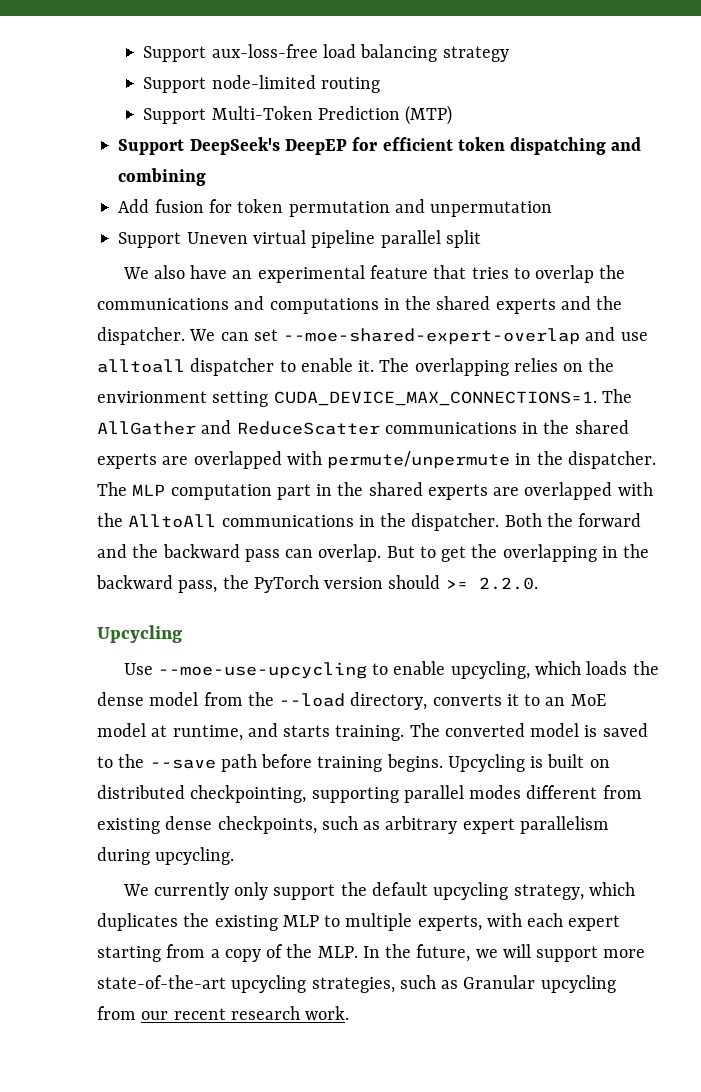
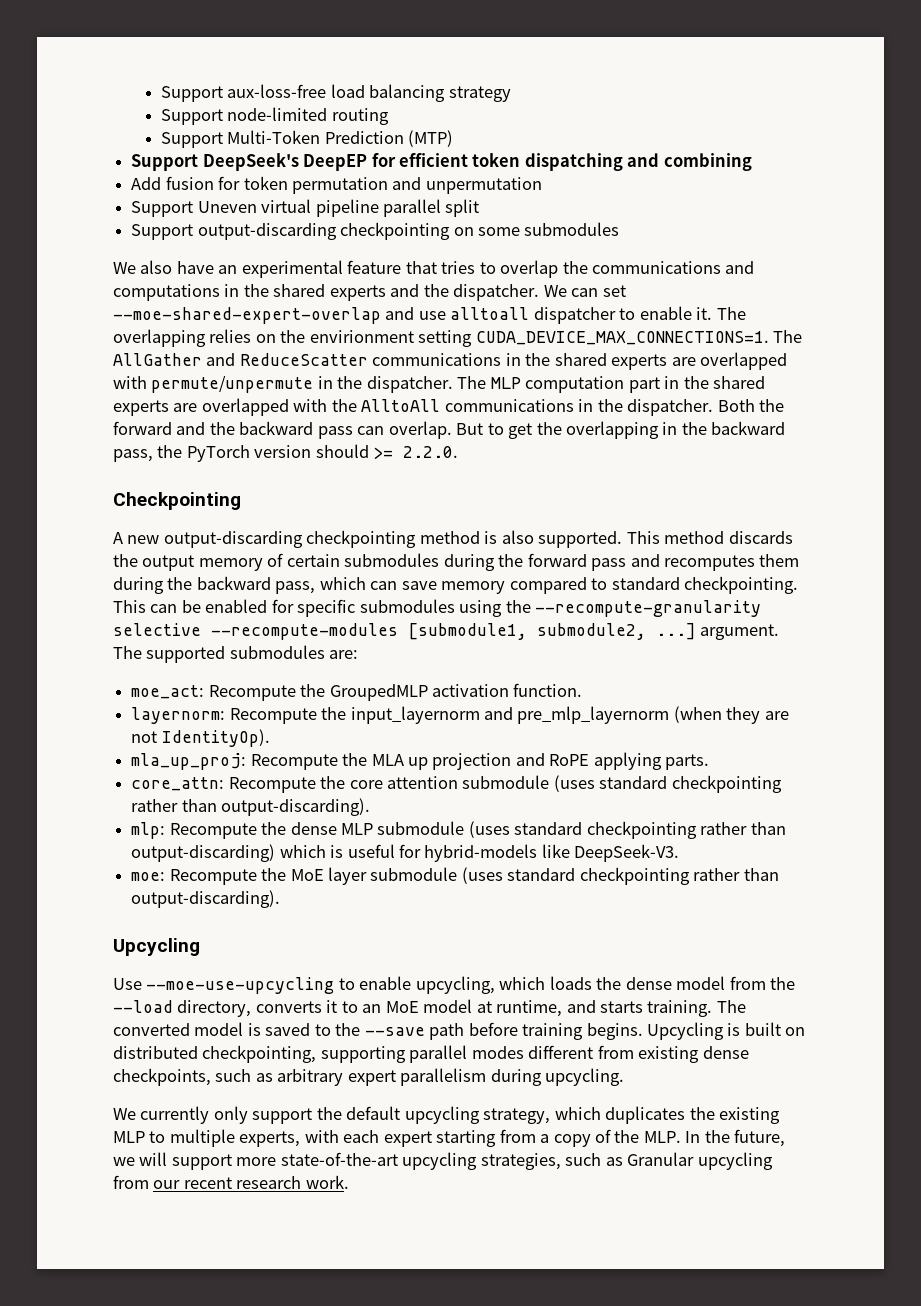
+ Support output-discarding checkpointing on some submodules
+ Checkpointing
+ A new output-discarding checkpointing method is also supported. This method discards the output memory of certain submodules during the forward pass and recomputes them during the backward pass, which can save memory compared to standard checkpointing. This can be enabled for specific submodules using the --recompute-granularity selective --recompute-modules [submodule1, submodule2, ...] argument. The supported submodules are:
+ moe_act: Recompute the GroupedMLP activation function.
+ layernorm: Recompute the input_layernorm and pre_mlp_layernorm (when they are not IdentityOp).
+ mla_up_proj: Recompute the MLA up projection and RoPE applying parts.
+ core_attn: Recompute the core attention submodule (uses standard checkpointing rather than output-discarding).
+ mlp: Recompute the dense MLP submodule (uses standard checkpointing rather than output-discarding) which is useful for hybrid-models like DeepSeek-V3.
+ moe: Recompute the MoE layer submodule (uses standard checkpointing rather than output-discarding).

